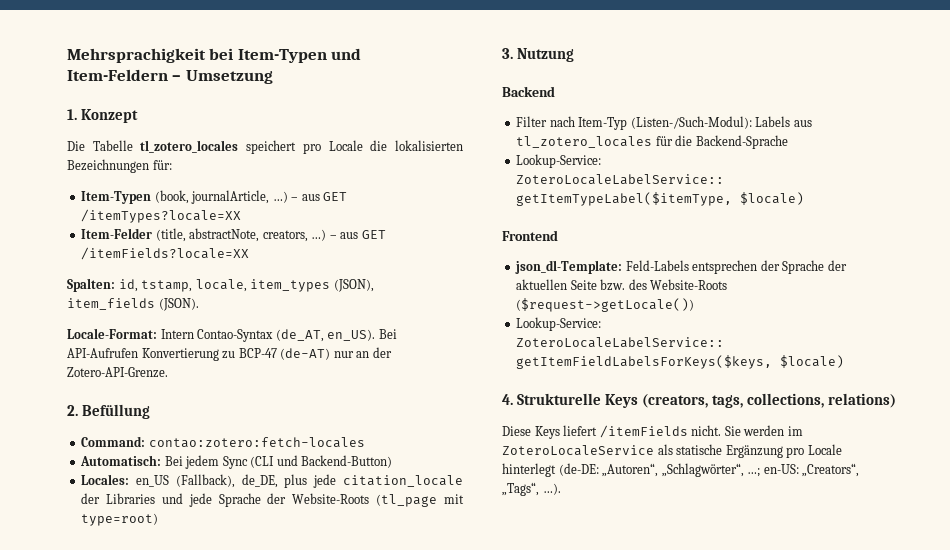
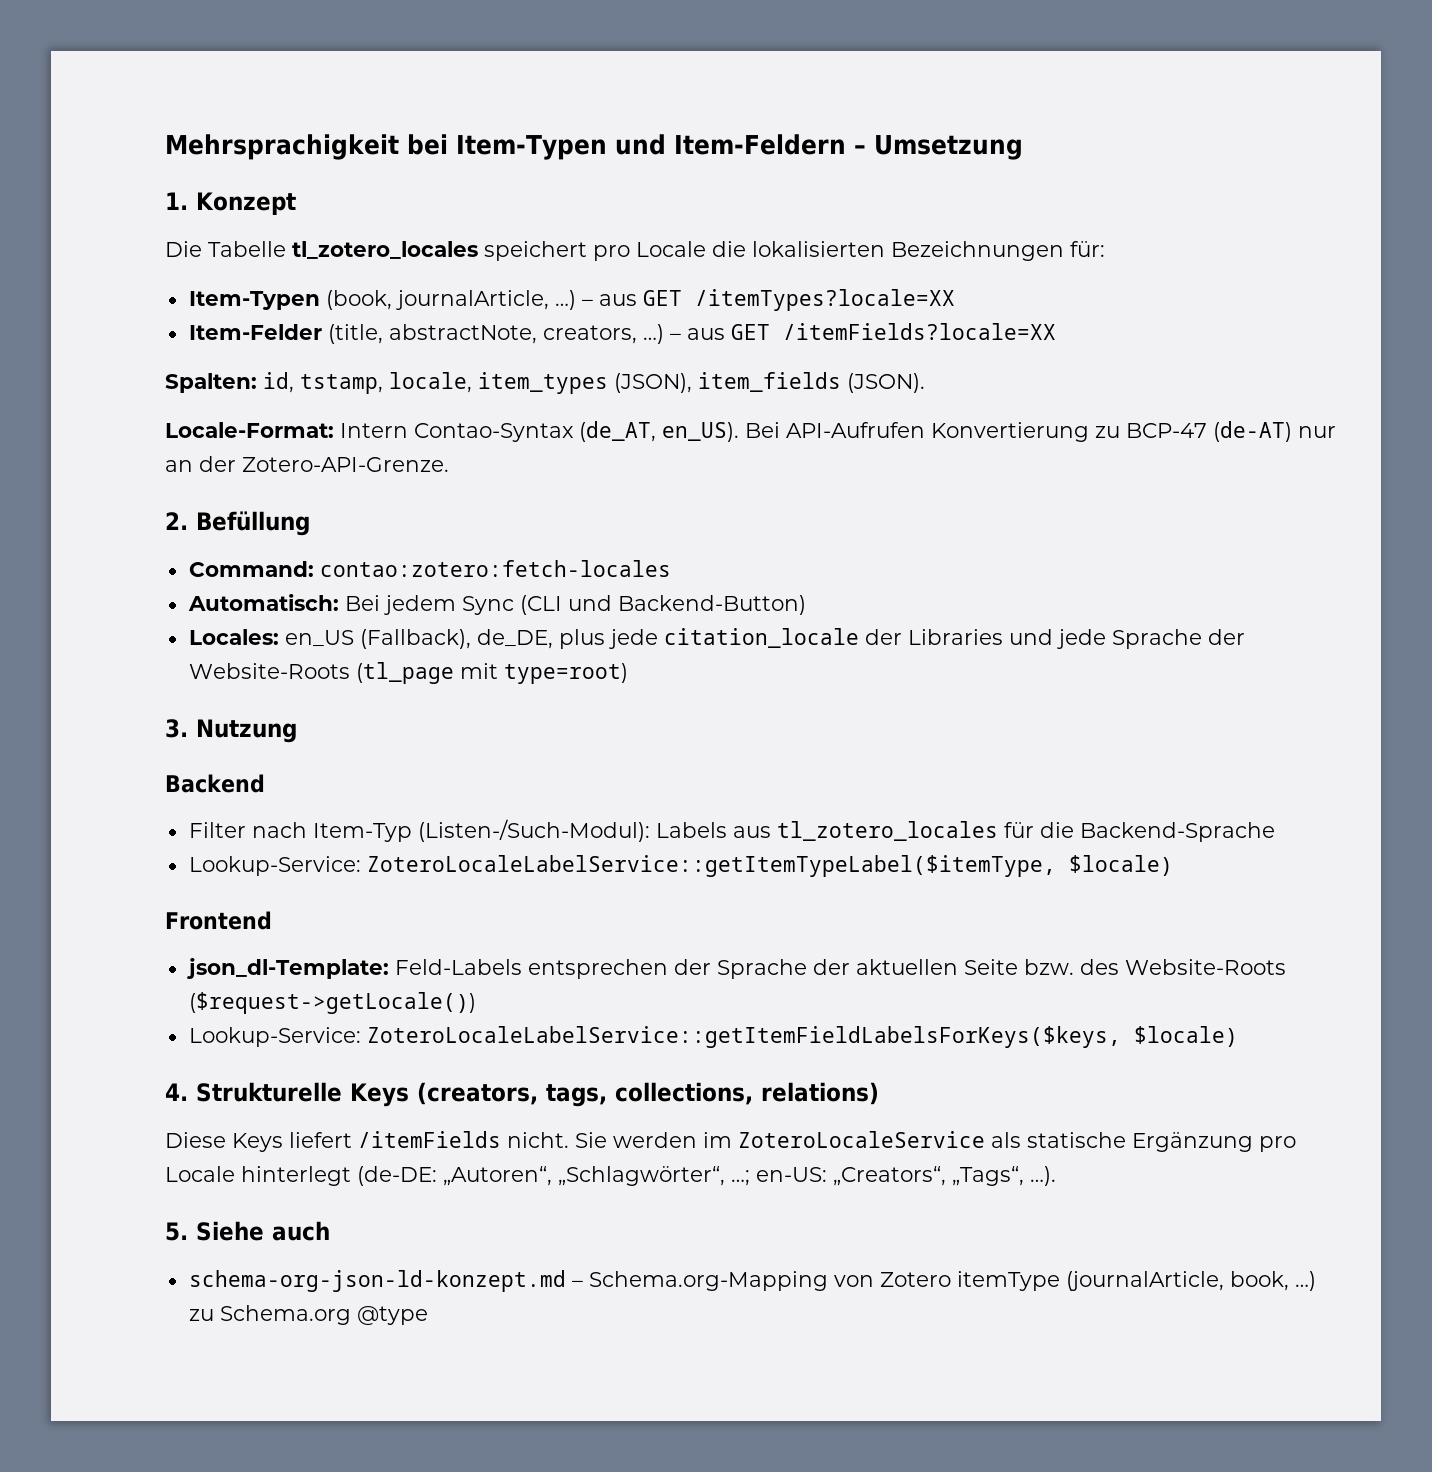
+ 5. Siehe auch
+ schema-org-json-ld-konzept.md – Schema.org-Mapping von Zotero itemType (journalArticle, book, …) zu Schema.org @type

